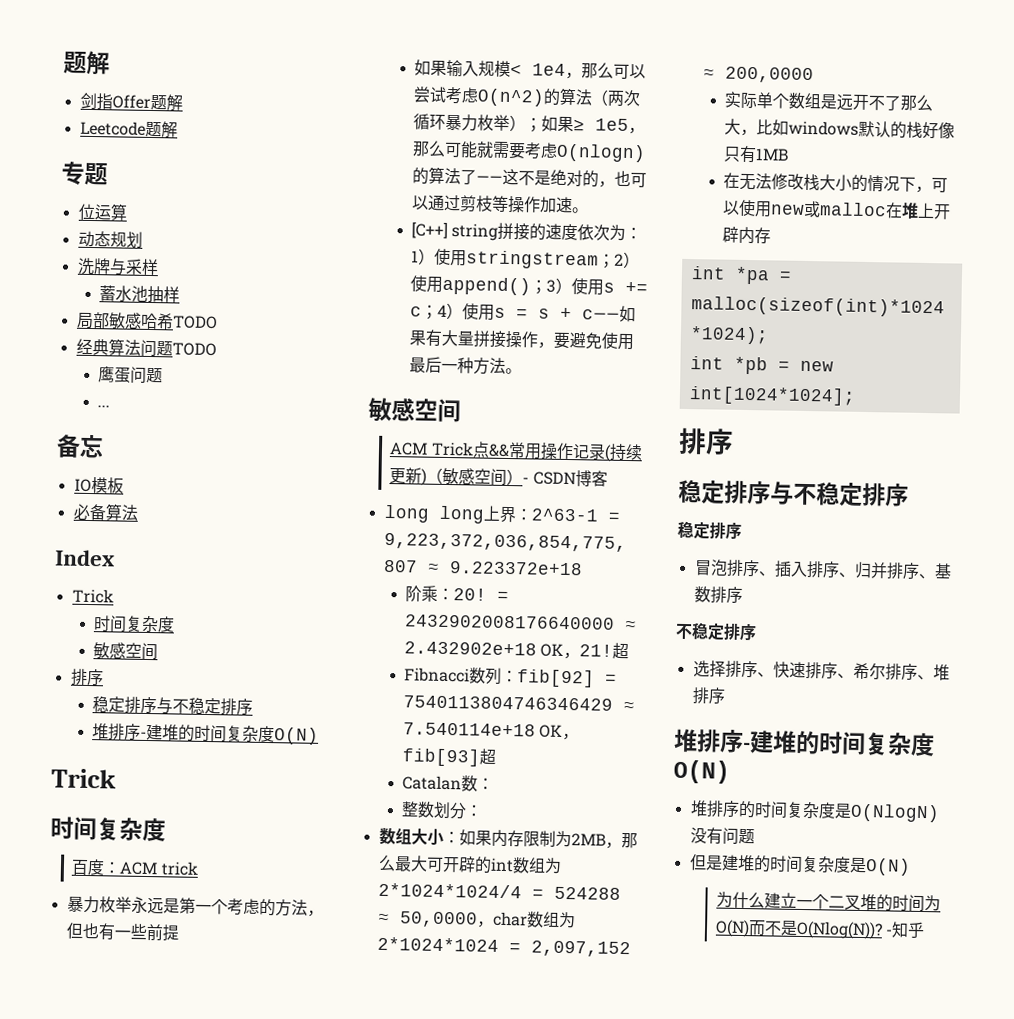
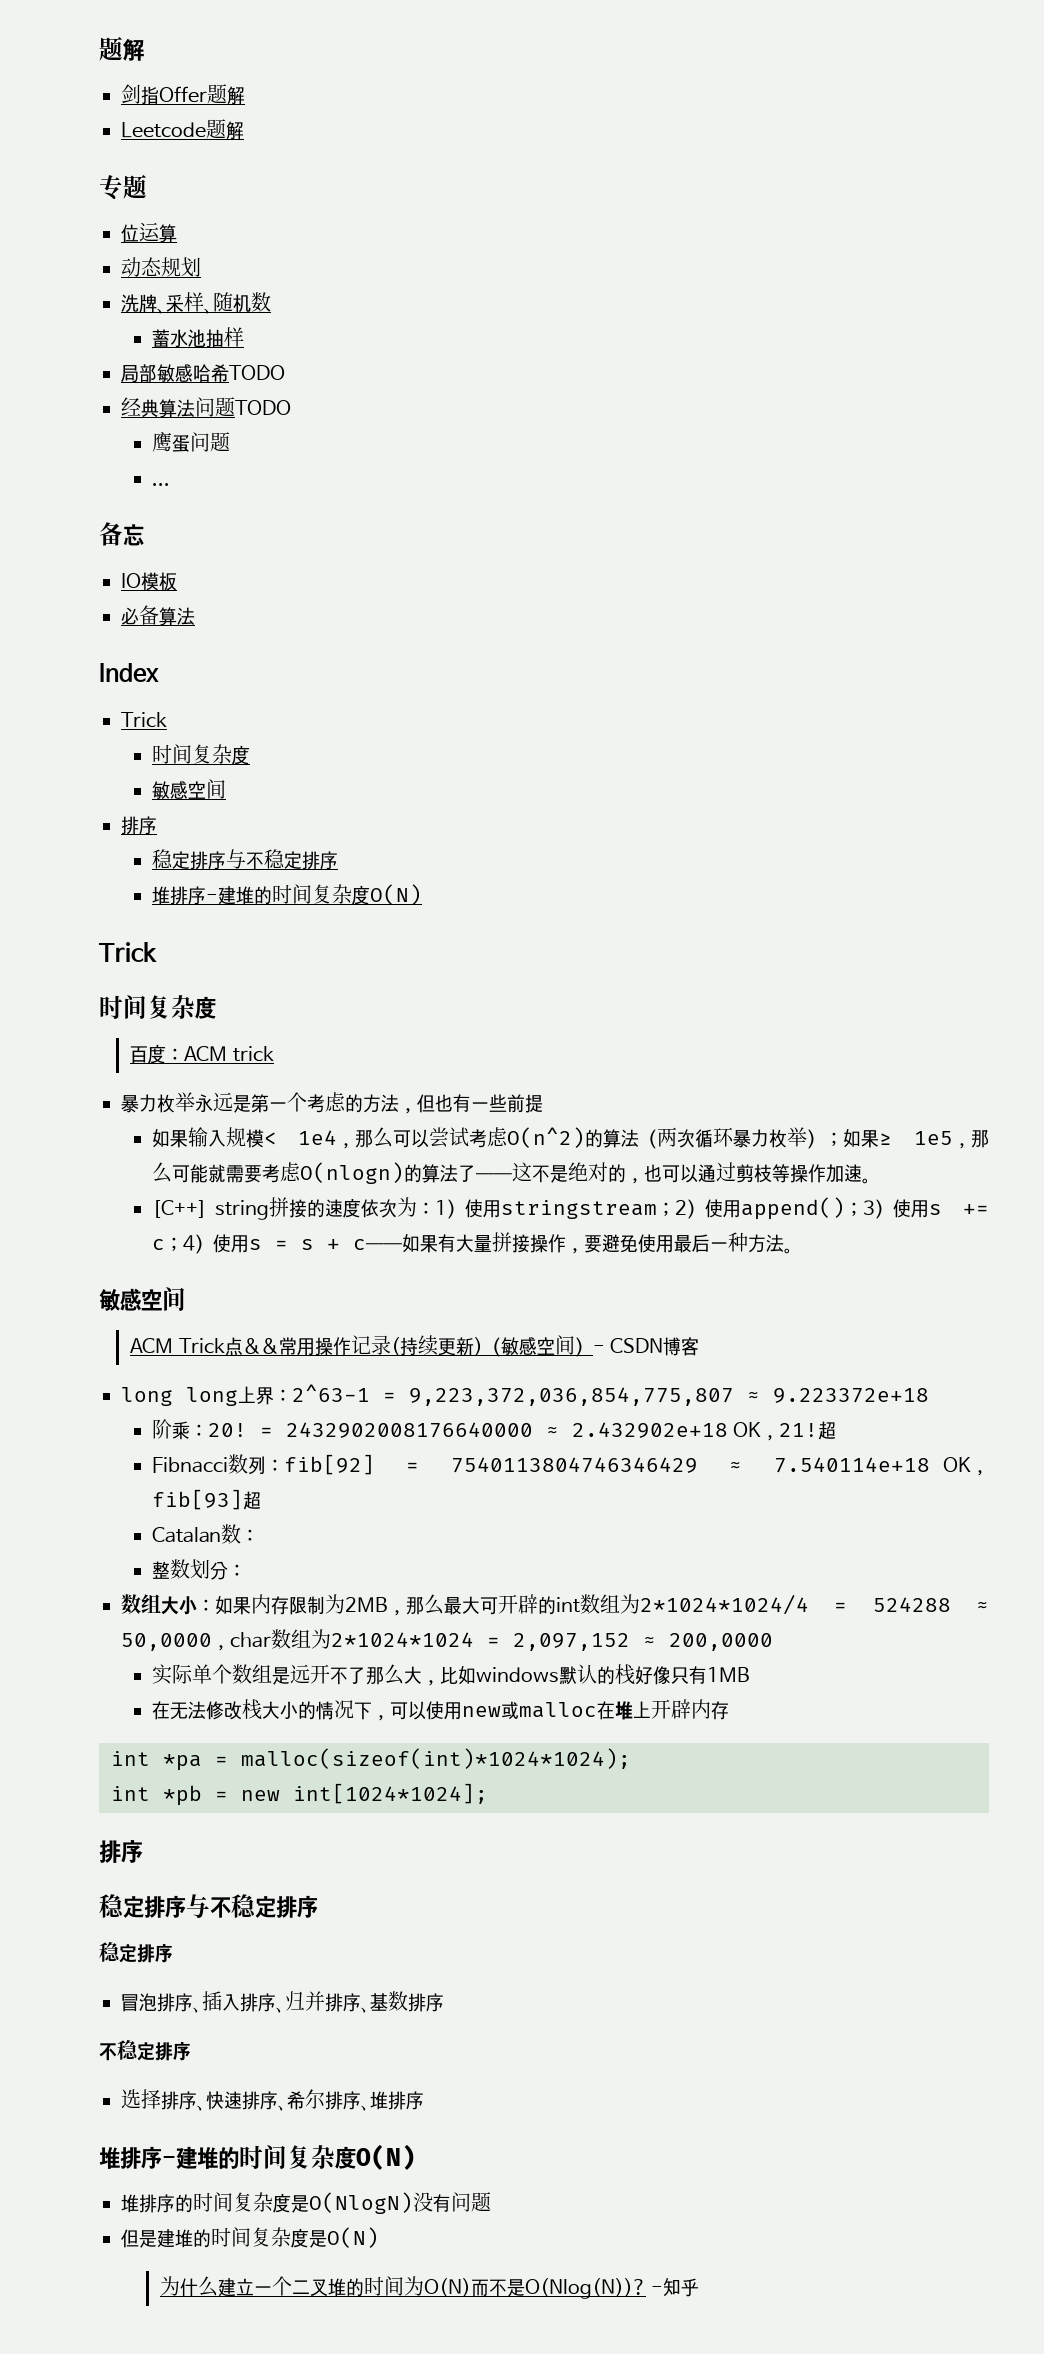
- 洗牌与采样
+ 洗牌、采样、随机数

